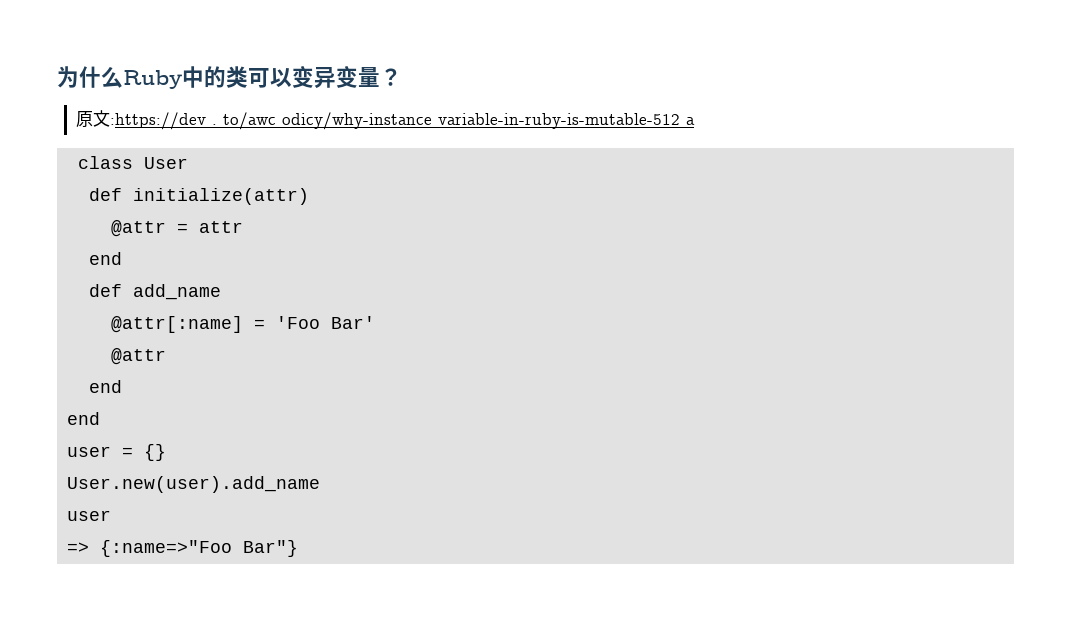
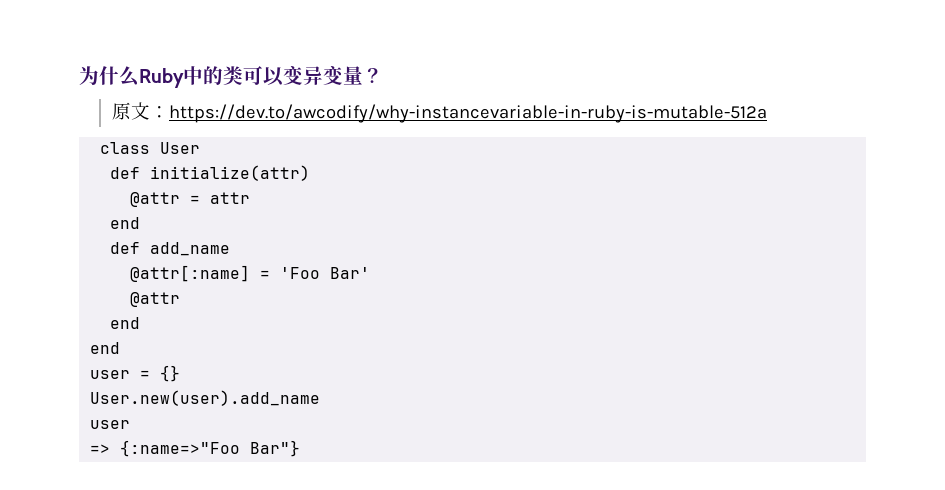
- 原文:https://dev . to/awc odicy/why-instance variable-in-ruby-is-mutable-512 a
+ 原文：https://dev.to/awcodify/why-instancevariable-in-ruby-is-mutable-512a

